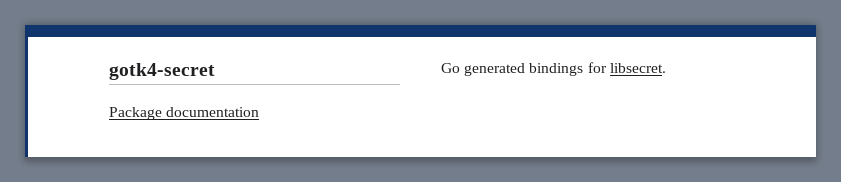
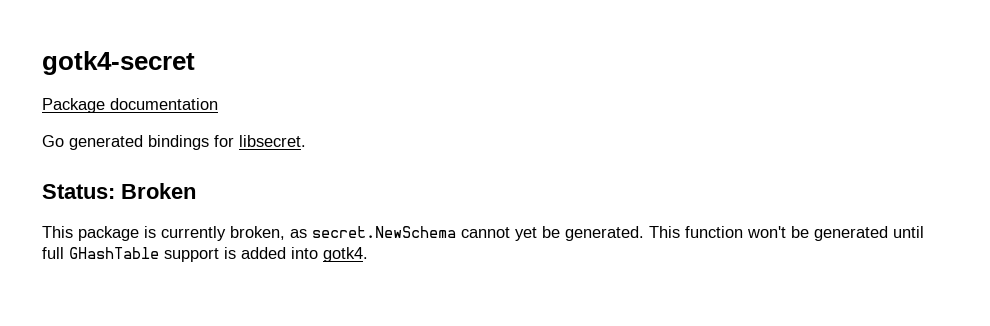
+ Status: Broken
+ This package is currently broken, as secret.NewSchema cannot yet be generated. This function won't be generated until full GHashTable support is added into gotk4.

